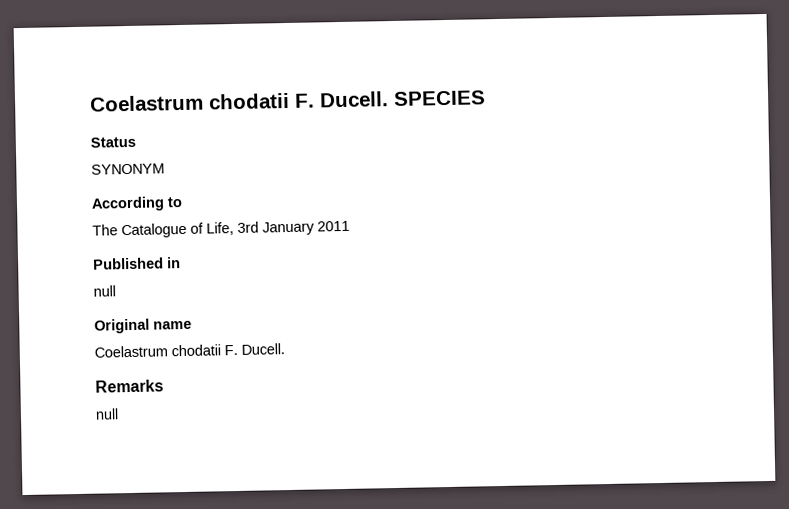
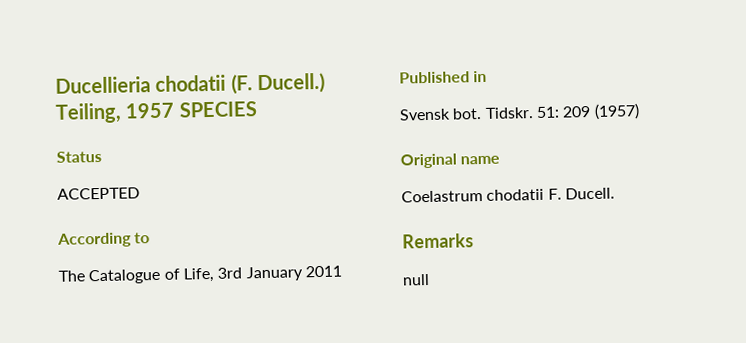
- Coelastrum chodatii F. Ducell. SPECIES
+ Ducellieria chodatii (F. Ducell.) Teiling, 1957 SPECIES
- SYNONYM
+ ACCEPTED
  Published in
- null
+ Svensk bot. Tidskr. 51: 209 (1957)

